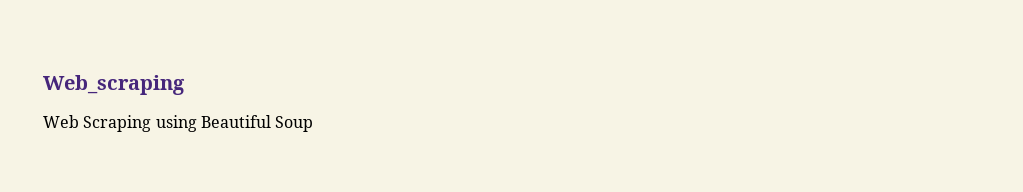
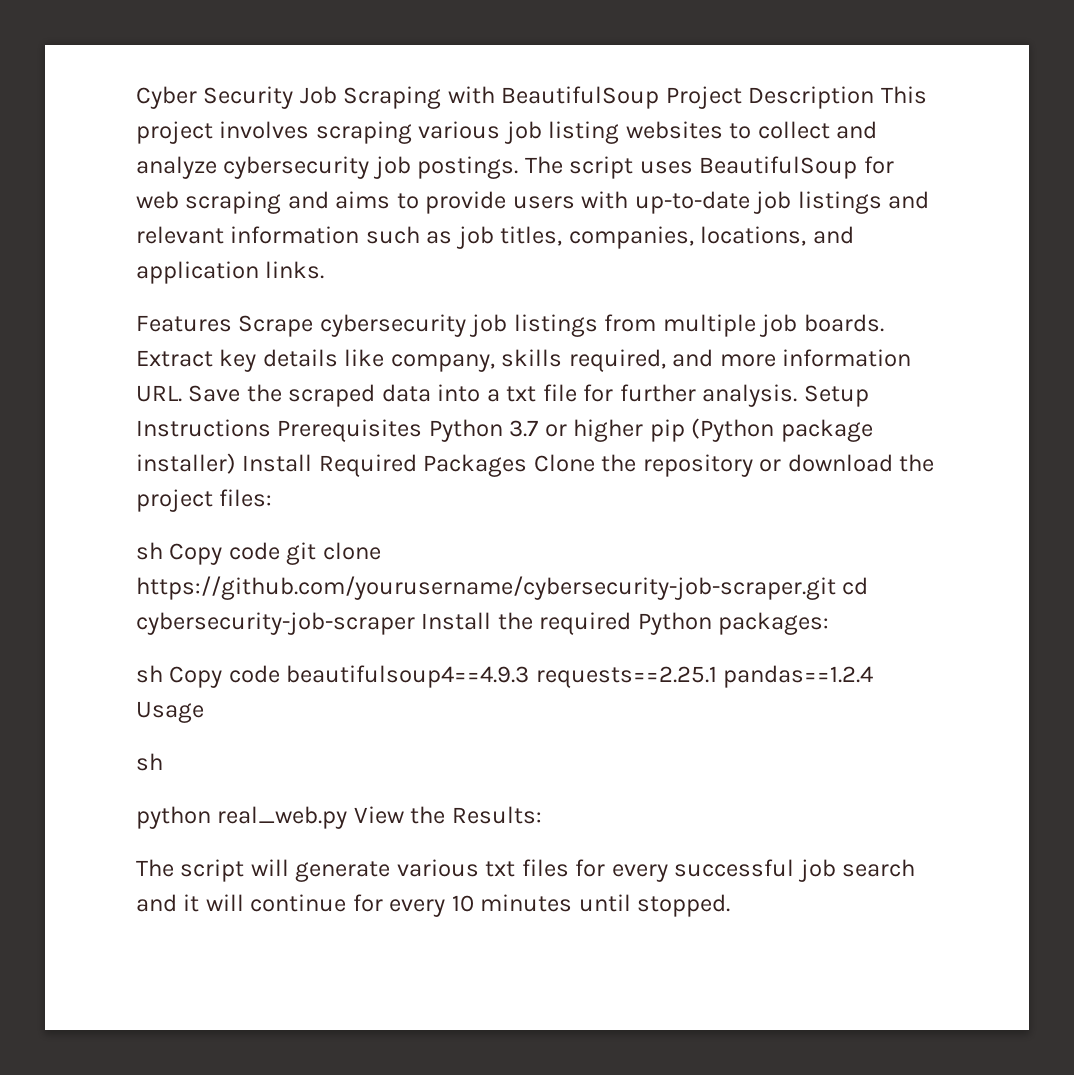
- Web_scraping
- Web Scraping using Beautiful Soup
+ Cyber Security Job Scraping with BeautifulSoup Project Description This project involves scraping various job listing websites to collect and analyze cybersecurity job postings. The script uses BeautifulSoup for web scraping and aims to provide users with up-to-date job listings and relevant information such as job titles, companies, locations, and application links.
+ Features Scrape cybersecurity job listings from multiple job boards. Extract key details like company, skills required, and more information URL. Save the scraped data into a txt file for further analysis. Setup Instructions Prerequisites Python 3.7 or higher pip (Python package installer) Install Required Packages Clone the repository or download the project files:
+ sh Copy code git clone https://github.com/yourusername/cybersecurity-job-scraper.git cd cybersecurity-job-scraper Install the required Python packages:
+ sh Copy code beautifulsoup4==4.9.3 requests==2.25.1 pandas==1.2.4 Usage
+ sh
+ python real_web.py View the Results:
+ The script will generate various txt files for every successful job search and it will continue for every 10 minutes until stopped.

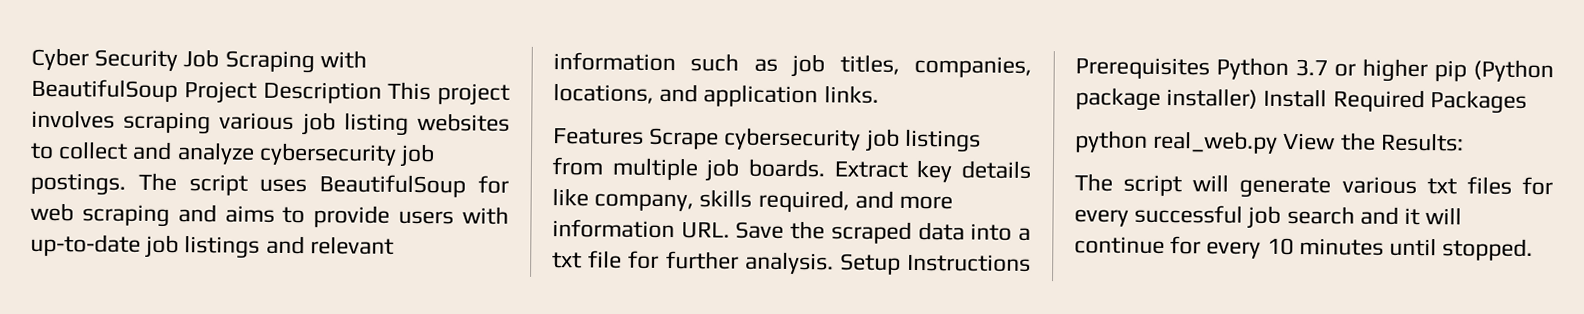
- Setup Instructions Prerequisites Python 3.7 or higher pip (Python package installer) Install Required Packages Clone the repository or download the project files:
- sh Copy code git clone https://github.com/yourusername/cybersecurity-job-scraper.git cd cybersecurity-job-scraper Install the required Python packages:
- sh Copy code beautifulsoup4==4.9.3 requests==2.25.1 pandas==1.2.4 Usage
- sh
+ Setup Instructions Prerequisites Python 3.7 or higher pip (Python package installer) Install Required Packages

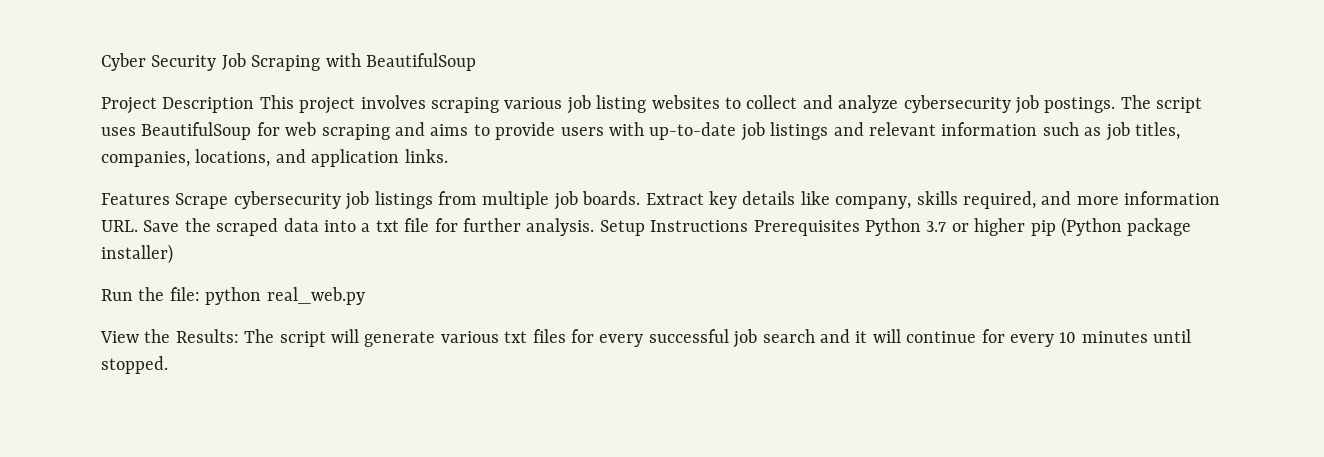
- Cyber Security Job Scraping with BeautifulSoup Project Description This project involves scraping various job listing websites to collect and analyze cybersecurity job postings.
+ Cyber Security Job Scraping with BeautifulSoup
+ Project Description This project involves scraping various job listing websites to collect and analyze cybersecurity job postings.
- Setup Instructions Prerequisites Python 3.7 or higher pip (Python package installer) Install Required Packages
- python real_web.py View the Results:
- The script will generate various txt files for every successful job search and it will continue for every 10 minutes until stopped.
+ Setup Instructions Prerequisites Python 3.7 or higher pip (Python package installer)
+ Run the file: python real_web.py
+ View the Results: The script will generate various txt files for every successful job search and it will continue for every 10 minutes until stopped.

